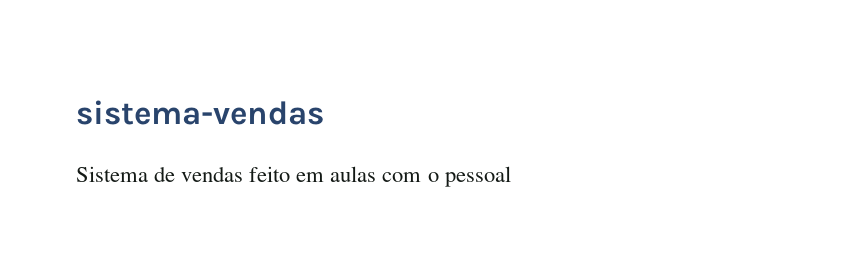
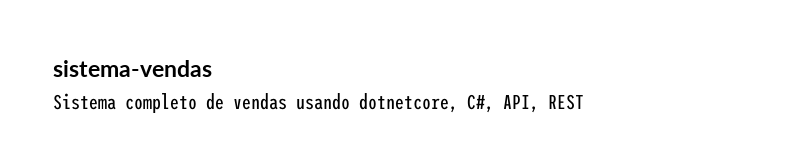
- Sistema de vendas feito em aulas com o pessoal
+ Sistema completo de vendas usando dotnetcore, C#, API, REST

